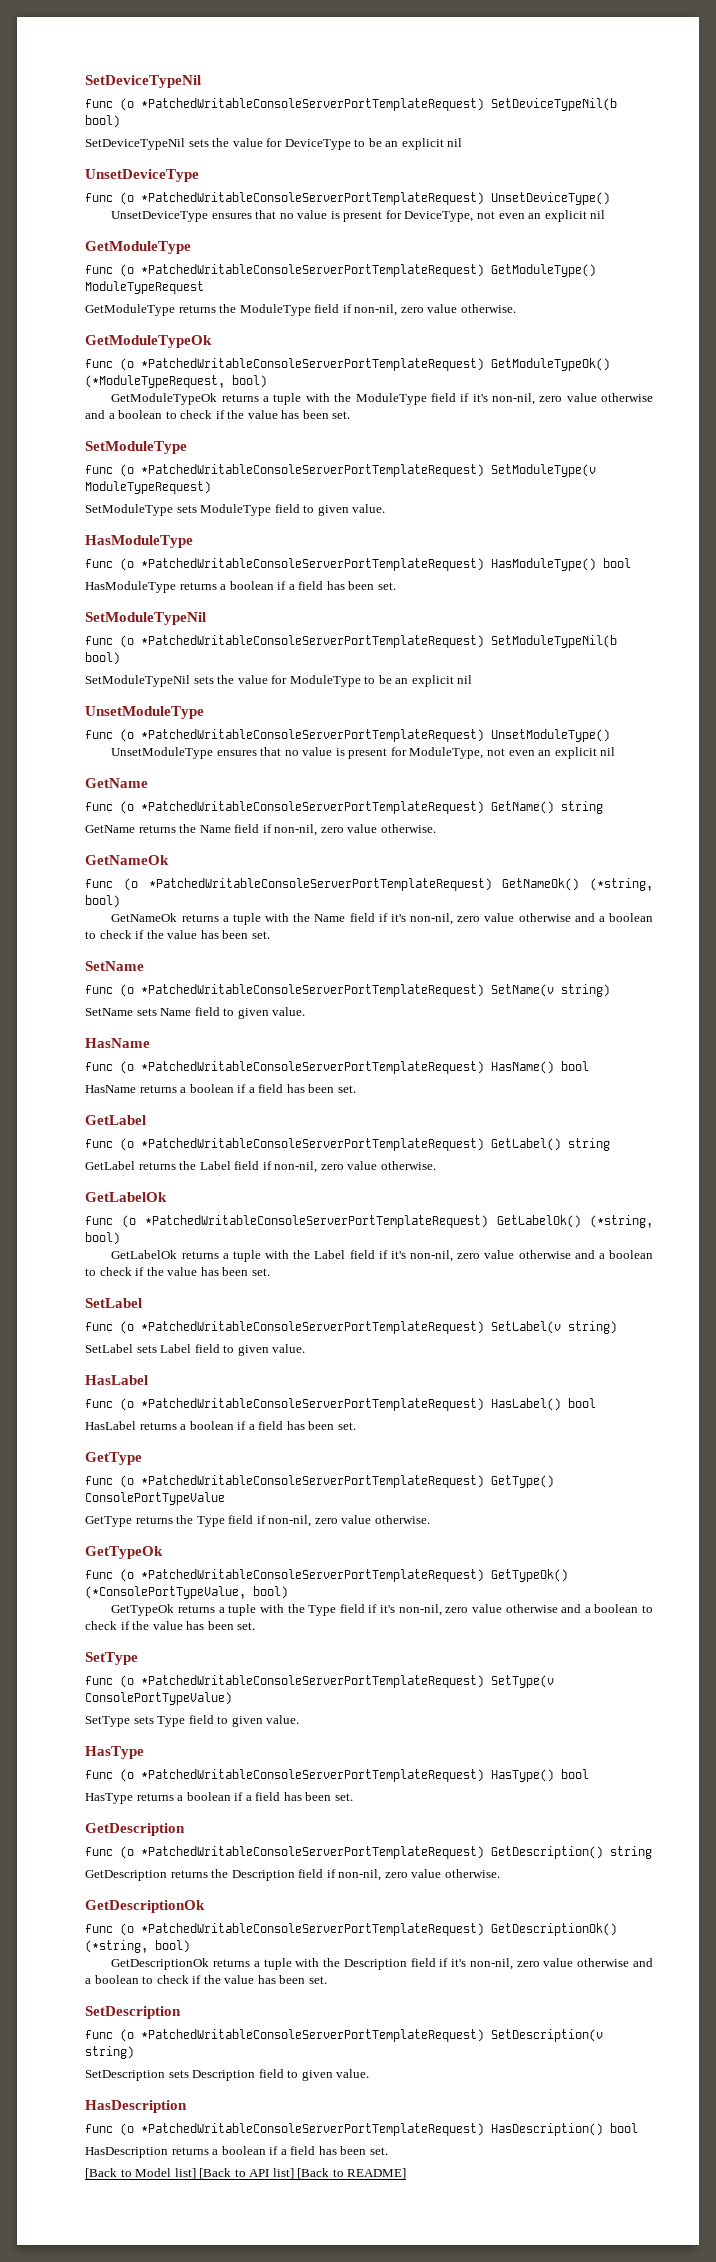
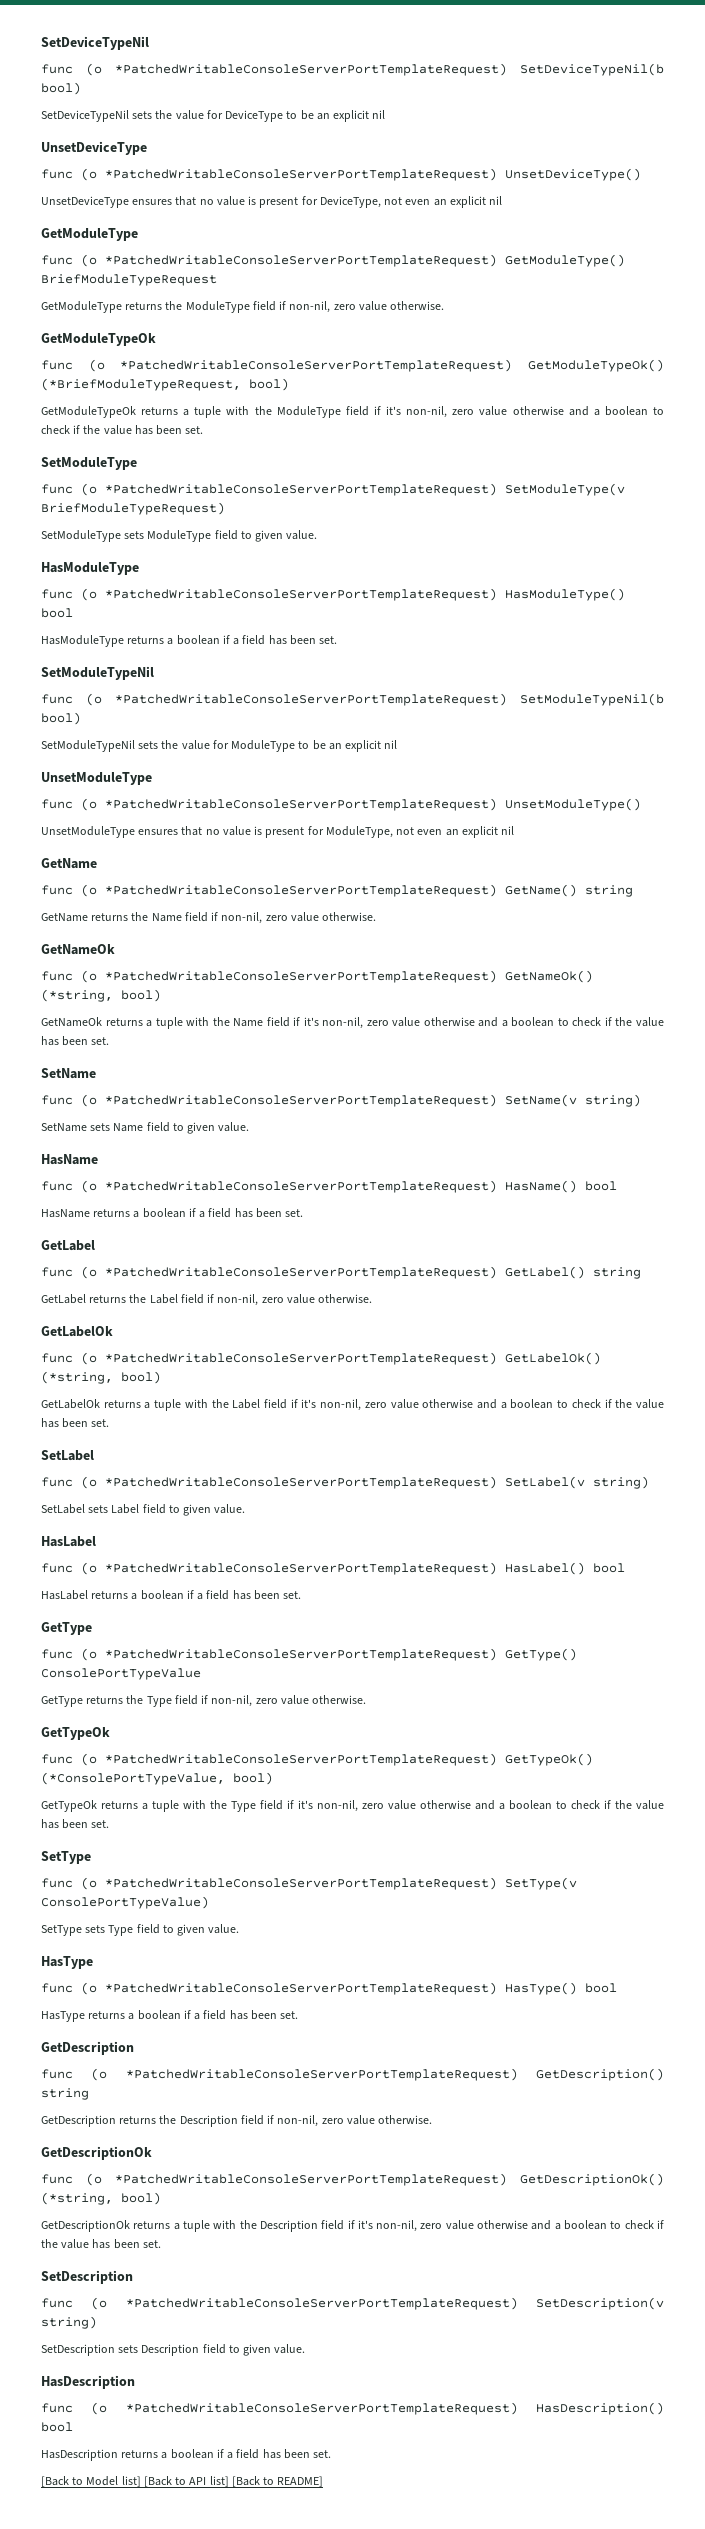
- func (o *PatchedWritableConsoleServerPortTemplateRequest) GetModuleType() ModuleTypeRequest
+ func (o *PatchedWritableConsoleServerPortTemplateRequest) GetModuleType() BriefModuleTypeRequest
- func (o *PatchedWritableConsoleServerPortTemplateRequest) GetModuleTypeOk() (*ModuleTypeRequest, bool)
+ func (o *PatchedWritableConsoleServerPortTemplateRequest) GetModuleTypeOk() (*BriefModuleTypeRequest, bool)
- func (o *PatchedWritableConsoleServerPortTemplateRequest) SetModuleType(v ModuleTypeRequest)
+ func (o *PatchedWritableConsoleServerPortTemplateRequest) SetModuleType(v BriefModuleTypeRequest)

